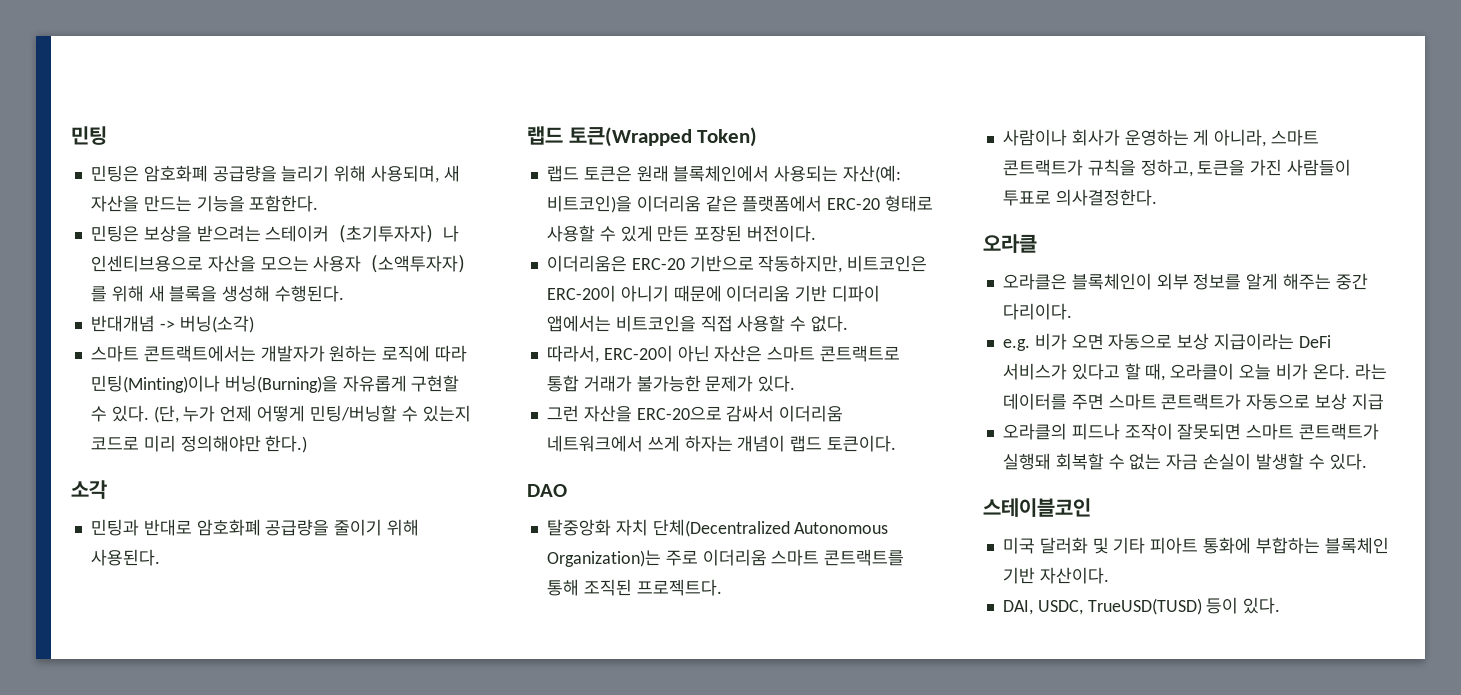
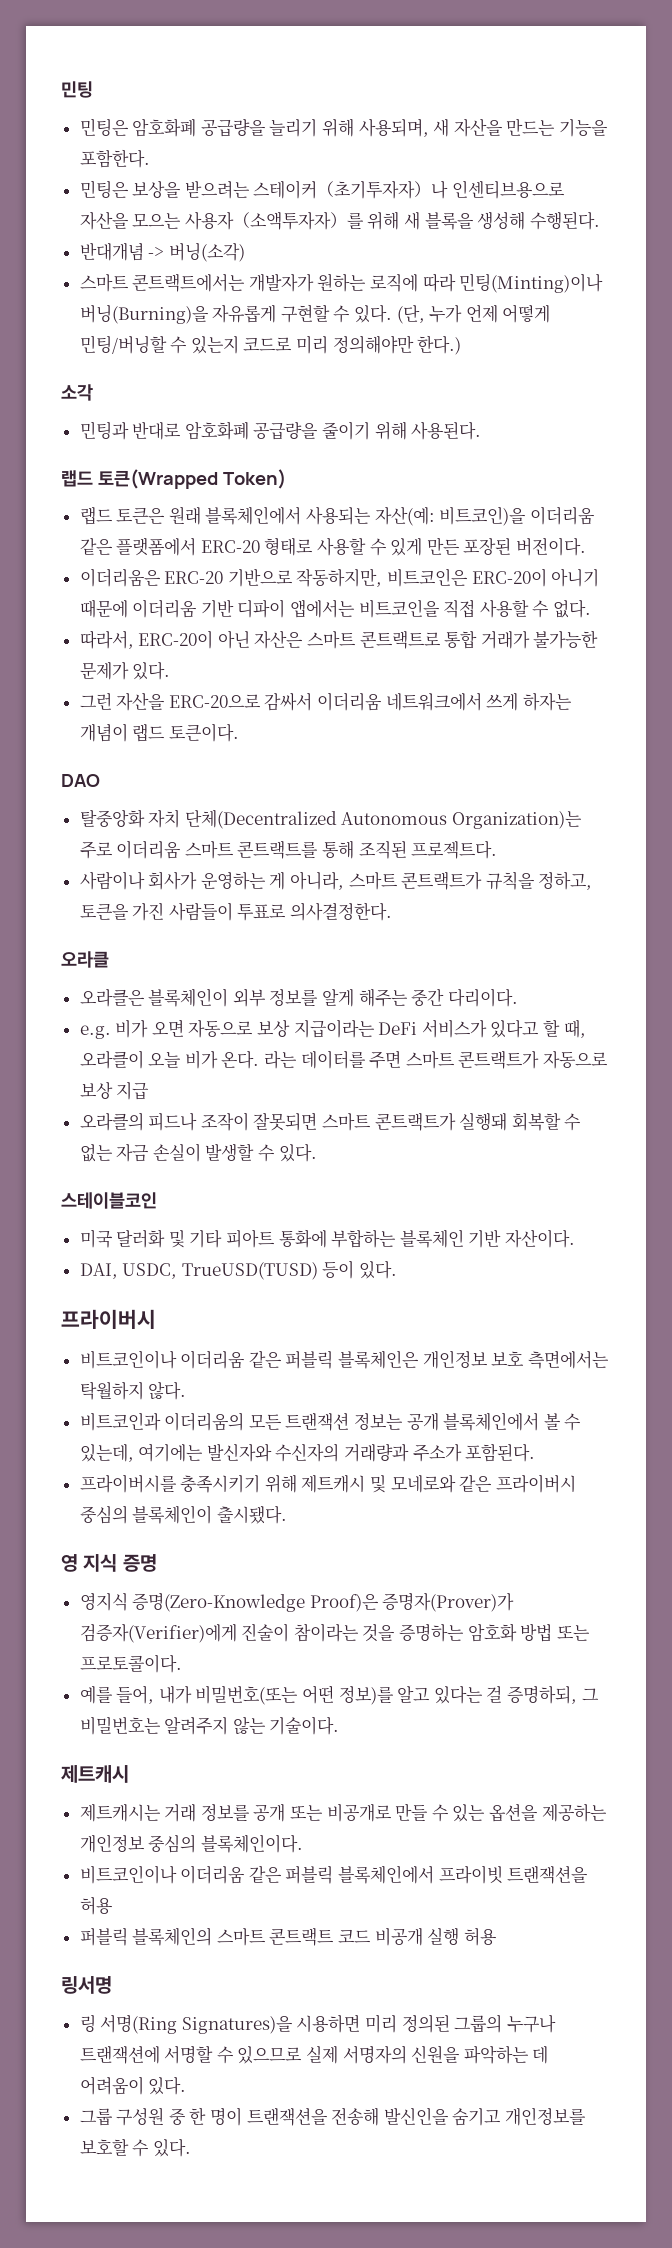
  DAI, USDC, TrueUSD(TUSD) 등이 있다.
+ 프라이버시
+ 비트코인이나 이더리움 같은 퍼블릭 블록체인은 개인정보 보호 측면에서는 탁월하지 않다.
+ 비트코인과 이더리움의 모든 트랜잭션 정보는 공개 블록체인에서 볼 수 있는데, 여기에는 발신자와 수신자의 거래량과 주소가 포함된다.
+ 프라이버시를 충족시키기 위해 제트캐시 및 모네로와 같은 프라이버시 중심의 블록체인이 출시됐다.
+ 영 지식 증명
+ 영지식 증명(Zero-Knowledge Proof)은 증명자(Prover)가 검증자(Verifier)에게 진술이 참이라는 것을 증명하는 암호화 방법 또는 프로토콜이다.
+ 예를 들어, 내가 비밀번호(또는 어떤 정보)를 알고 있다는 걸 증명하되, 그 비밀번호는 알려주지 않는 기술이다.
+ 제트캐시
+ 제트캐시는 거래 정보를 공개 또는 비공개로 만들 수 있는 옵션을 제공하는 개인정보 중심의 블록체인이다.
+ 비트코인이나 이더리움 같은 퍼블릭 블록체인에서 프라이빗 트랜잭션을 허용
+ 퍼블릭 블록체인의 스마트 콘트랙트 코드 비공개 실행 허용
+ 링서명
+ 링 서명(Ring Signatures)을 시용하면 미리 정의된 그룹의 누구나 트랜잭션에 서명할 수 있으므로 실제 서명자의 신원을 파악하는 데 어려움이 있다.
+ 그룹 구성원 중 한 명이 트랜잭션을 전송해 발신인을 숨기고 개인정보를 보호할 수 있다.

